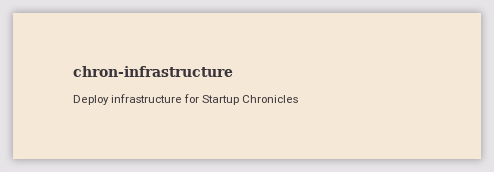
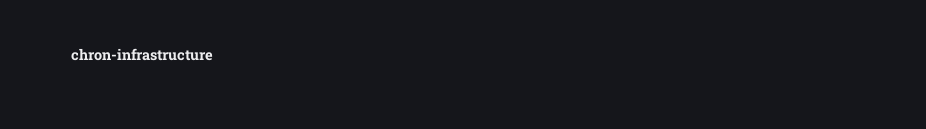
- Deploy infrastructure for Startup Chronicles

